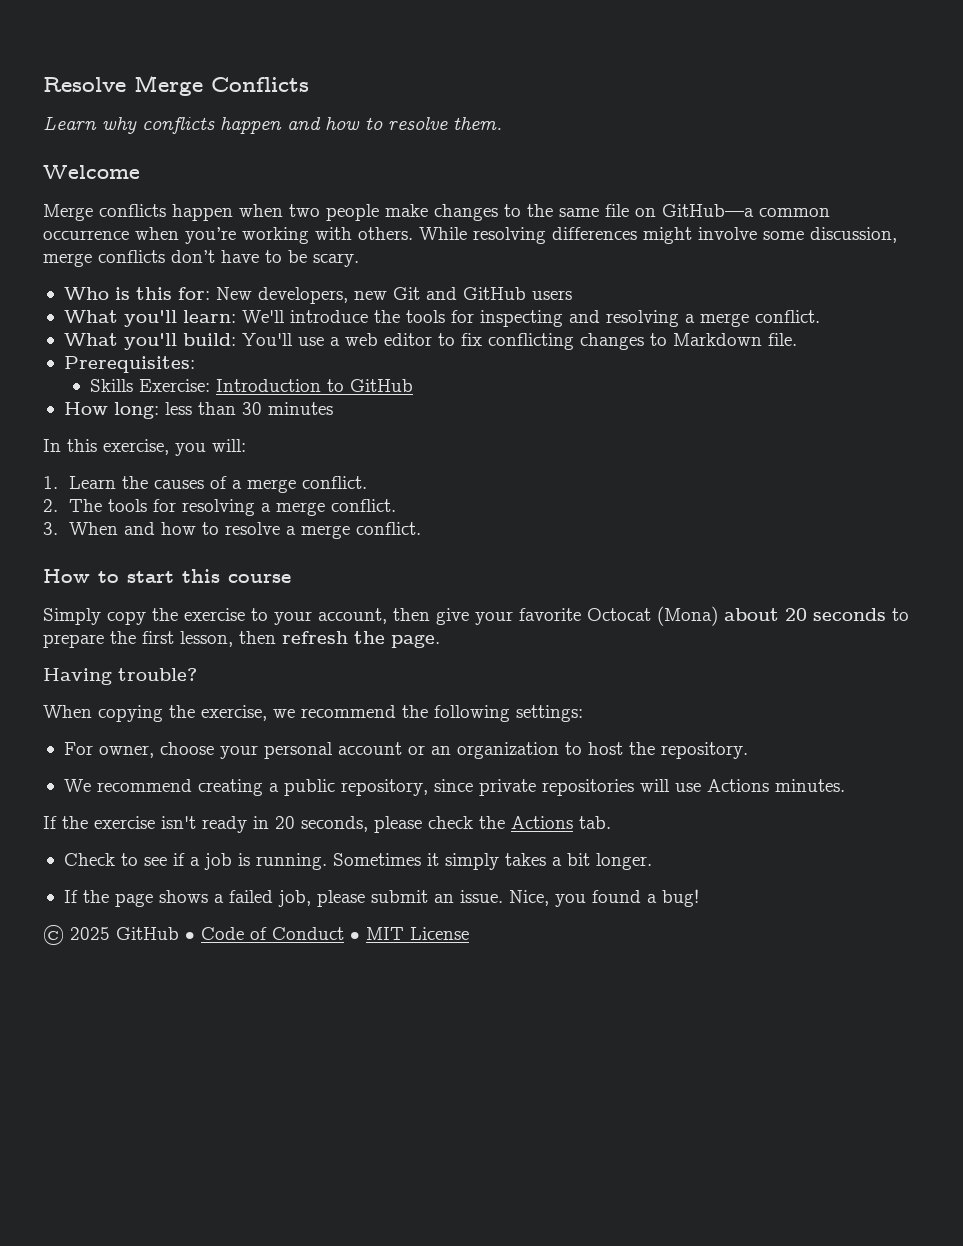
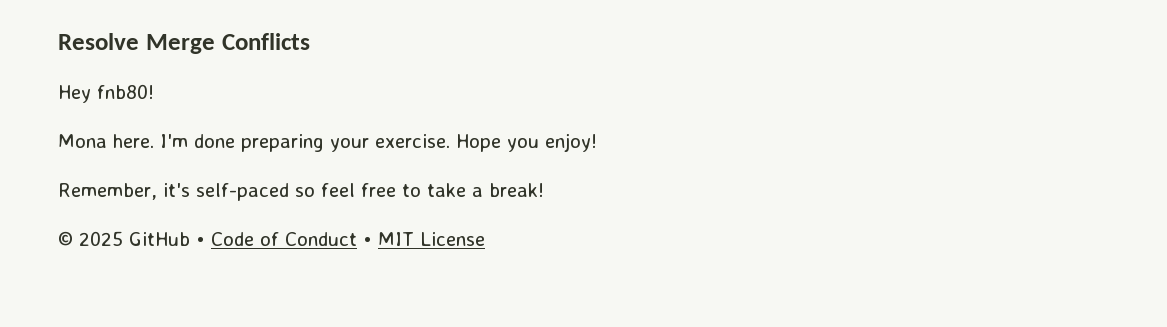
- Learn why conflicts happen and how to resolve them.
- Welcome
- Merge conflicts happen when two people make changes to the same file on GitHub—a common occurrence when you’re working with others. While resolving differences might involve some discussion, merge conflicts don’t have to be scary.
- Who is this for: New developers, new Git and GitHub users
- What you'll learn: We'll introduce the tools for inspecting and resolving a merge conflict.
- What you'll build: You'll use a web editor to fix conflicting changes to Markdown file.
- Prerequisites:
- Skills Exercise: Introduction to GitHub
- How long: less than 30 minutes
- In this exercise, you will:
- 1. Learn the causes of a merge conflict.
- 2. The tools for resolving a merge conflict.
- 3. When and how to resolve a merge conflict.
- How to start this course
- Simply copy the exercise to your account, then give your favorite Octocat (Mona) about 20 seconds to prepare the first lesson, then refresh the page.
- Having trouble?
- When copying the exercise, we recommend the following settings:
- For owner, choose your personal account or an organization to host the repository.
- We recommend creating a public repository, since private repositories will use Actions minutes.
- If the exercise isn't ready in 20 seconds, please check the Actions tab.
- Check to see if a job is running. Sometimes it simply takes a bit longer.
- If the page shows a failed job, please submit an issue. Nice, you found a bug!
+ Hey fnb80!
+ Mona here. I'm done preparing your exercise. Hope you enjoy!
+ Remember, it's self-paced so feel free to take a break!

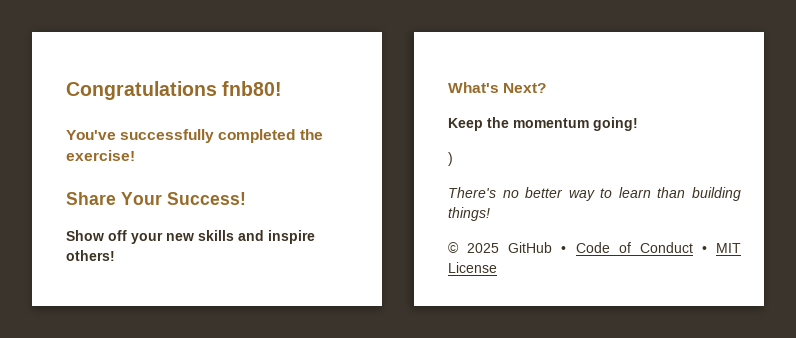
- Resolve Merge Conflicts
- Hey fnb80!
- Mona here. I'm done preparing your exercise. Hope you enjoy!
- Remember, it's self-paced so feel free to take a break!
+ Congratulations fnb80!
+ You've successfully completed the exercise!
+ Share Your Success!
+ Show off your new skills and inspire others!
+ What's Next?
+ Keep the momentum going!
+ )
+ There's no better way to learn than building things!

